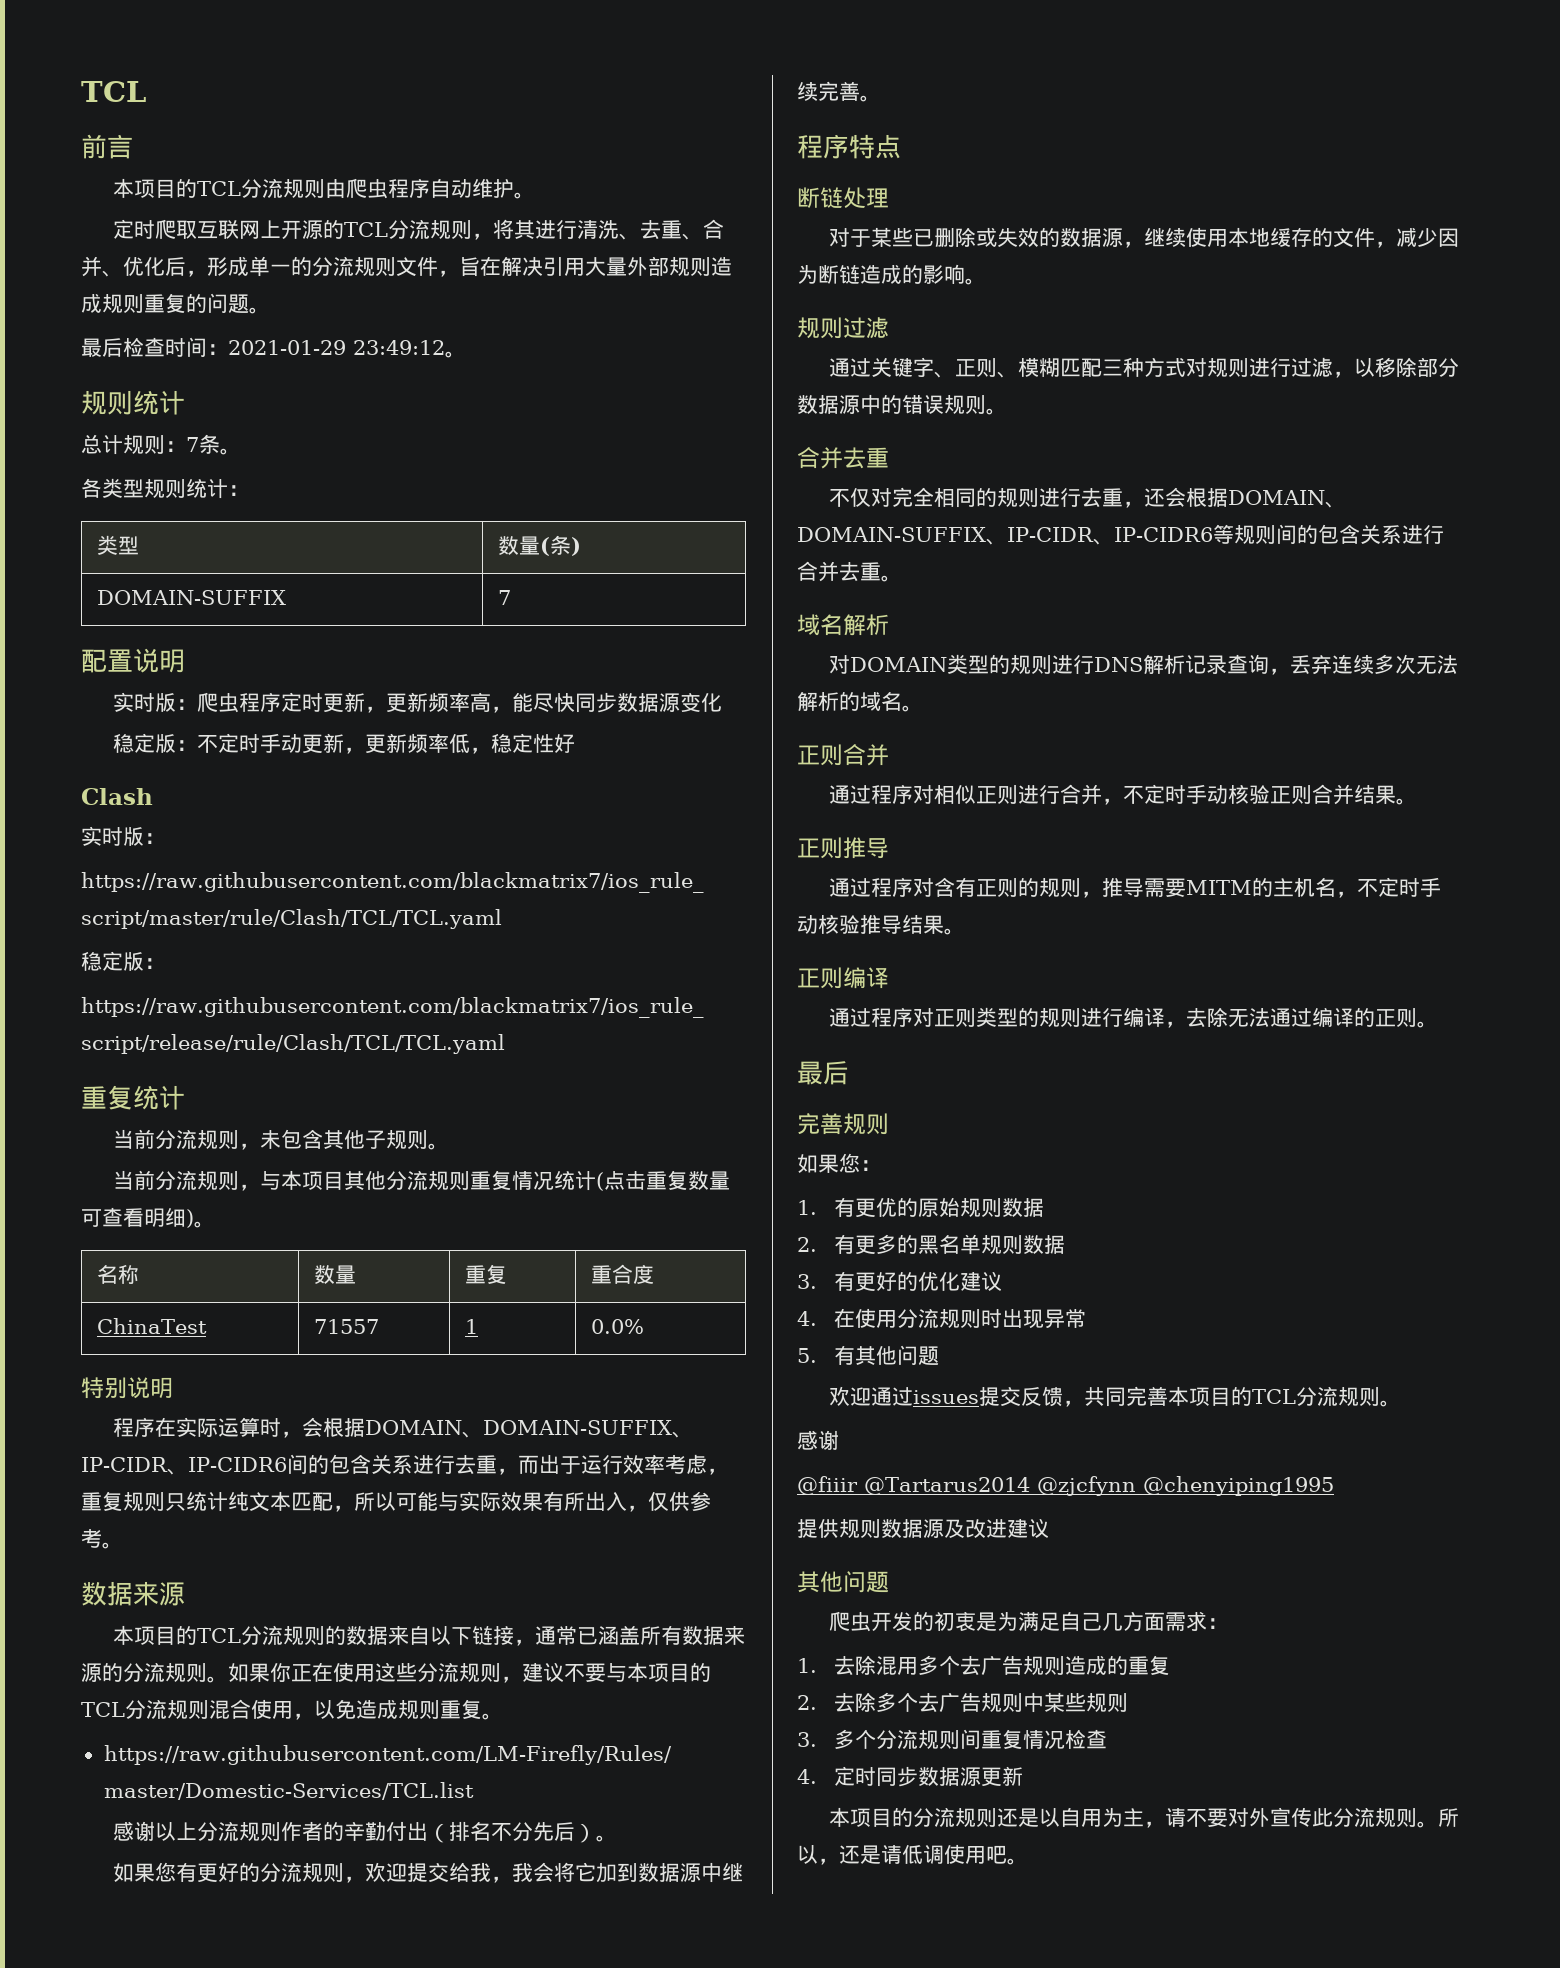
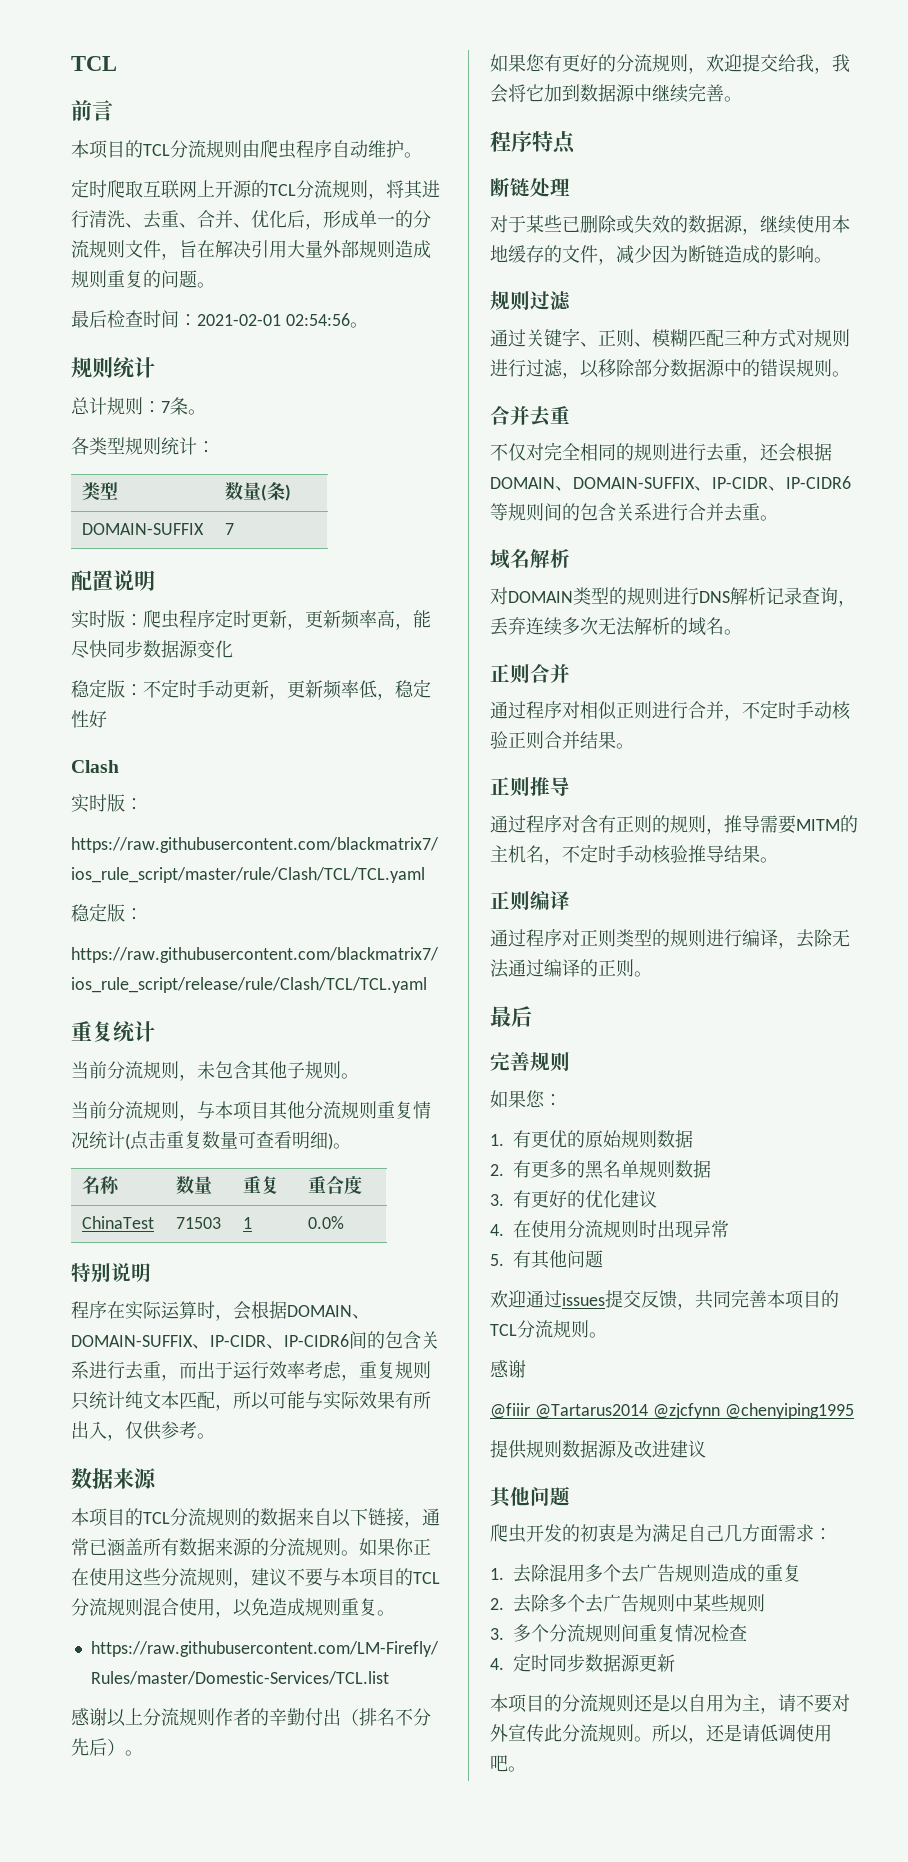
- 最后检查时间：2021-01-29 23:49:12。
+ 最后检查时间：2021-02-01 02:54:56。
- ChinaTest | 71557 | 1 | 0.0%
+ ChinaTest | 71503 | 1 | 0.0%

